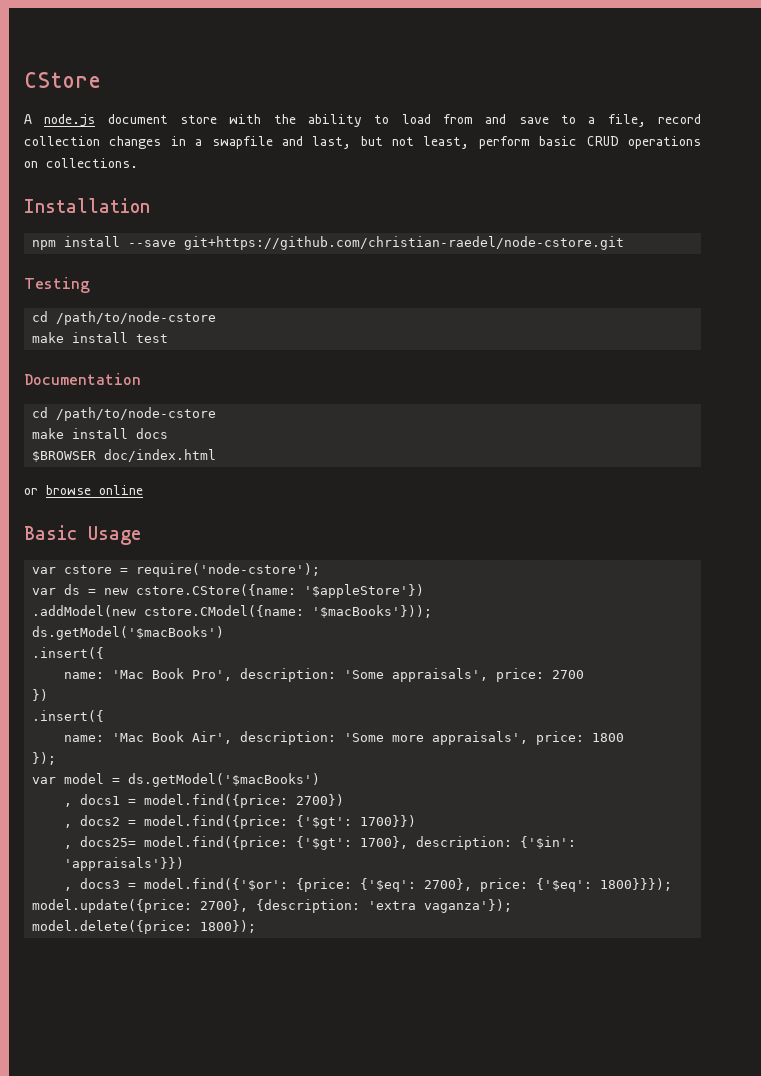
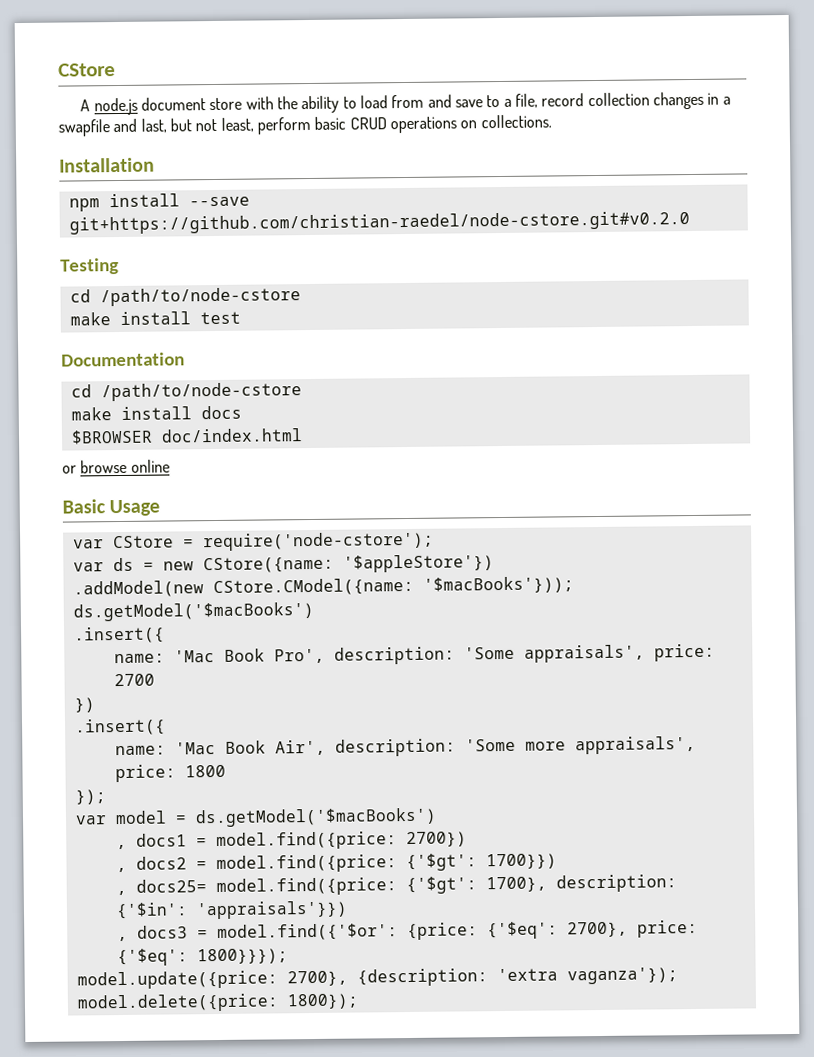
- npm install --save git+https://github.com/christian-raedel/node-cstore.git
+ npm install --save git+https://github.com/christian-raedel/node-cstore.git#v0.2.0
- var cstore = require('node-cstore');
+ var CStore = require('node-cstore');
- var ds = new cstore.CStore({name: '$appleStore'})
+ var ds = new CStore({name: '$appleStore'})
- .addModel(new cstore.CModel({name: '$macBooks'}));
+ .addModel(new CStore.CModel({name: '$macBooks'}));

